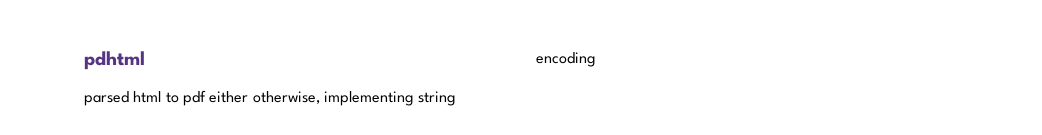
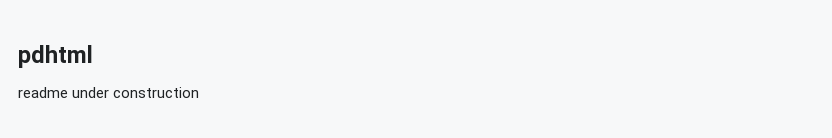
- parsed html to pdf either otherwise, implementing string encoding
+ readme under construction

